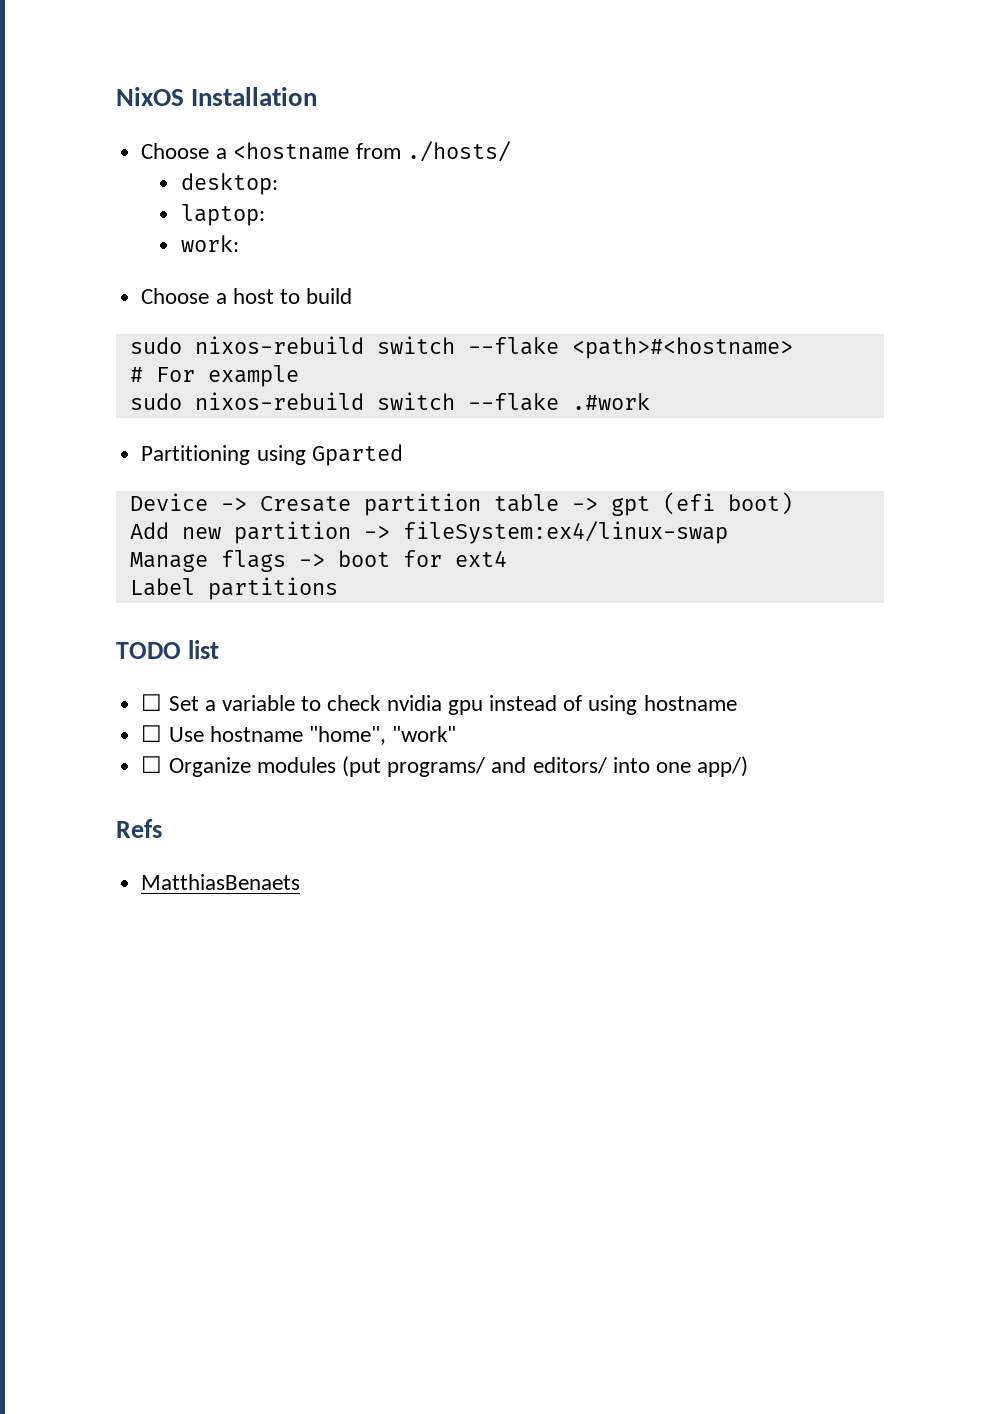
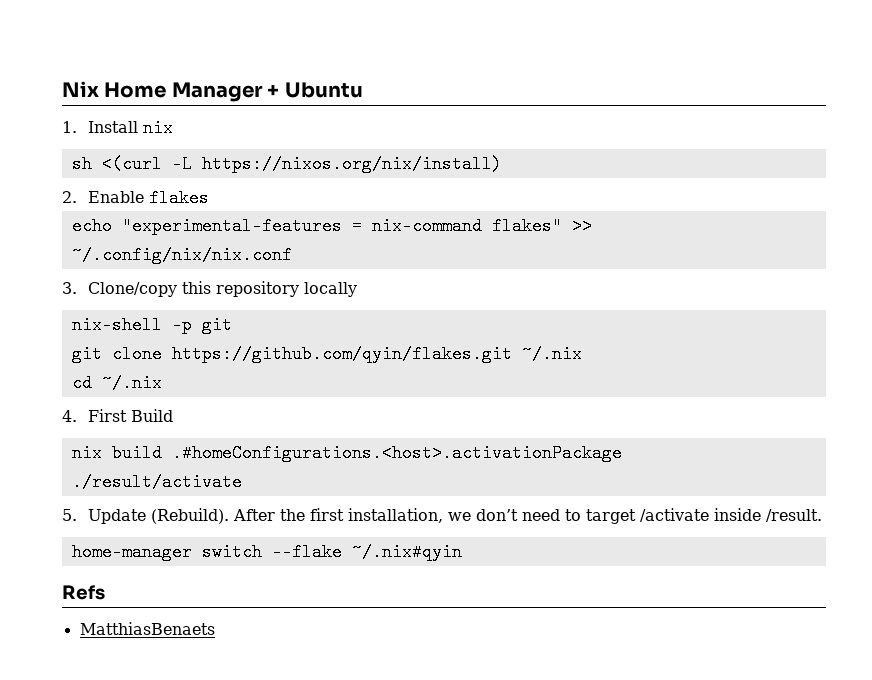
- NixOS Installation
- Choose a <hostname from ./hosts/
- desktop:
- laptop:
- work:
- Choose a host to build
- sudo nixos-rebuild switch --flake <path>#<hostname>
- # For example
- sudo nixos-rebuild switch --flake .#work
- Partitioning using Gparted
- Device -> Cresate partition table -> gpt (efi boot)
- Add new partition -> fileSystem:ex4/linux-swap
- Manage flags -> boot for ext4
- Label partitions
- TODO list
- ☐ Set a variable to check nvidia gpu instead of using hostname
- ☐ Use hostname "home", "work"
- ☐ Organize modules (put programs/ and editors/ into one app/)
+ Nix Home Manager + Ubuntu
+ 1. Install nix
+ sh <(curl -L https://nixos.org/nix/install)
+ 2. Enable flakes
+ echo "experimental-features = nix-command flakes" >> ~/.config/nix/nix.conf
+ 3. Clone/copy this repository locally
+ nix-shell -p git
+ git clone https://github.com/qyin/flakes.git ~/.nix
+ cd ~/.nix
+ 4. First Build
+ nix build .#homeConfigurations.<host>.activationPackage
+ ./result/activate
+ 5. Update (Rebuild). After the first installation, we don’t need to target /activate inside /result.
+ home-manager switch --flake ~/.nix#qyin

